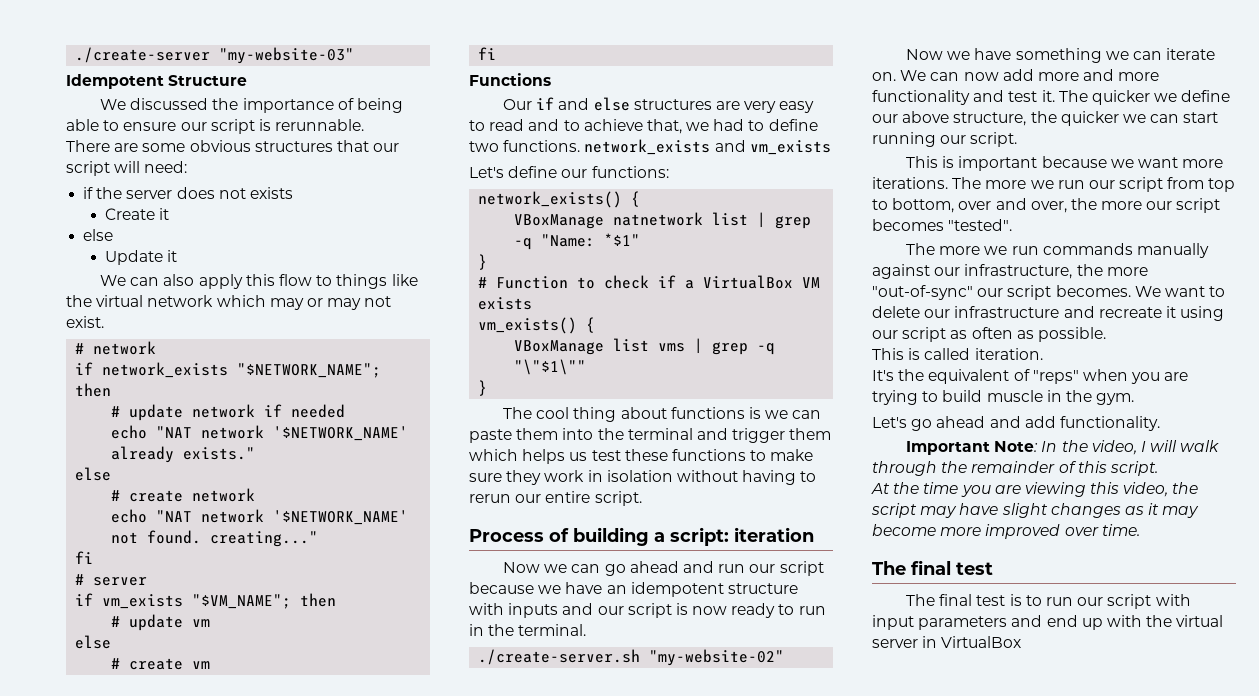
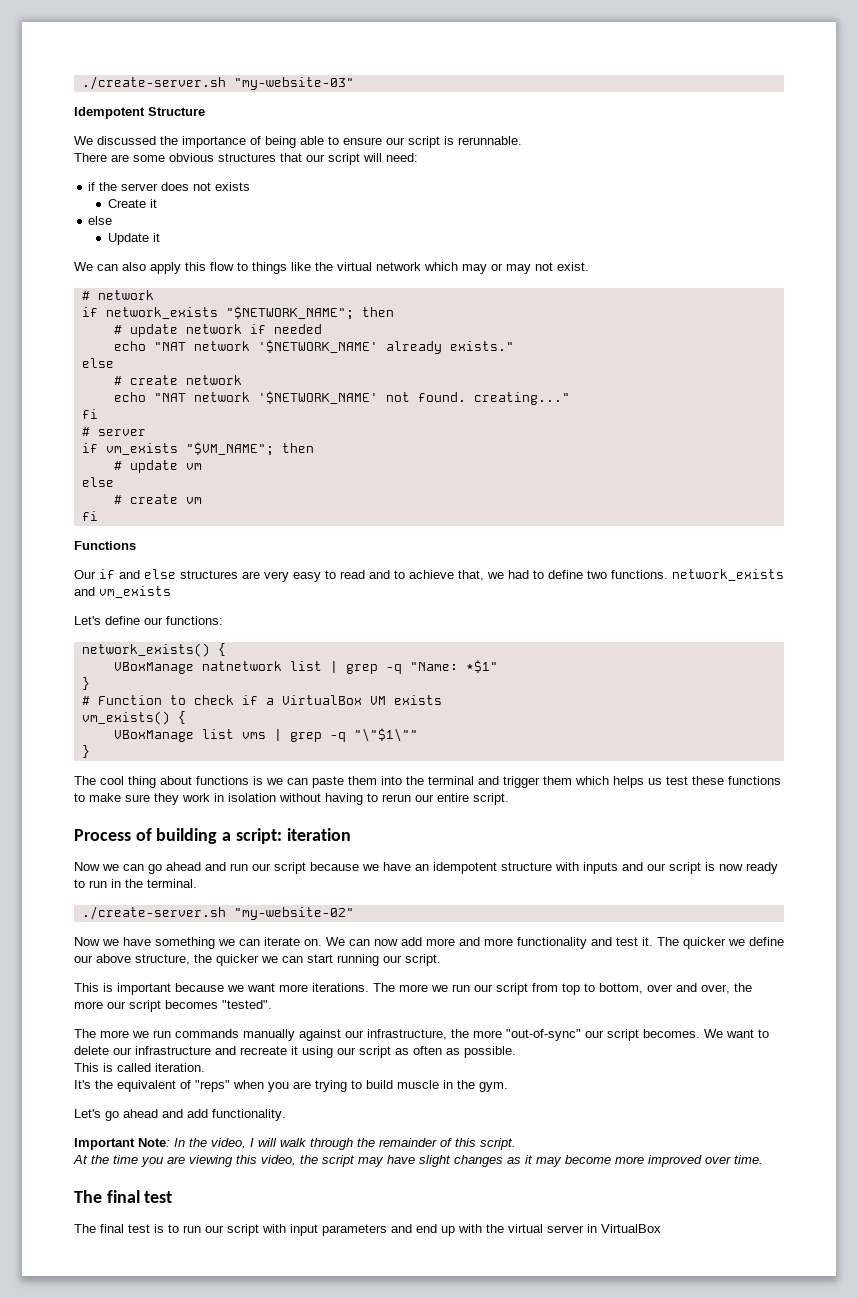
- ./create-server "my-website-03"
+ ./create-server.sh "my-website-03"

